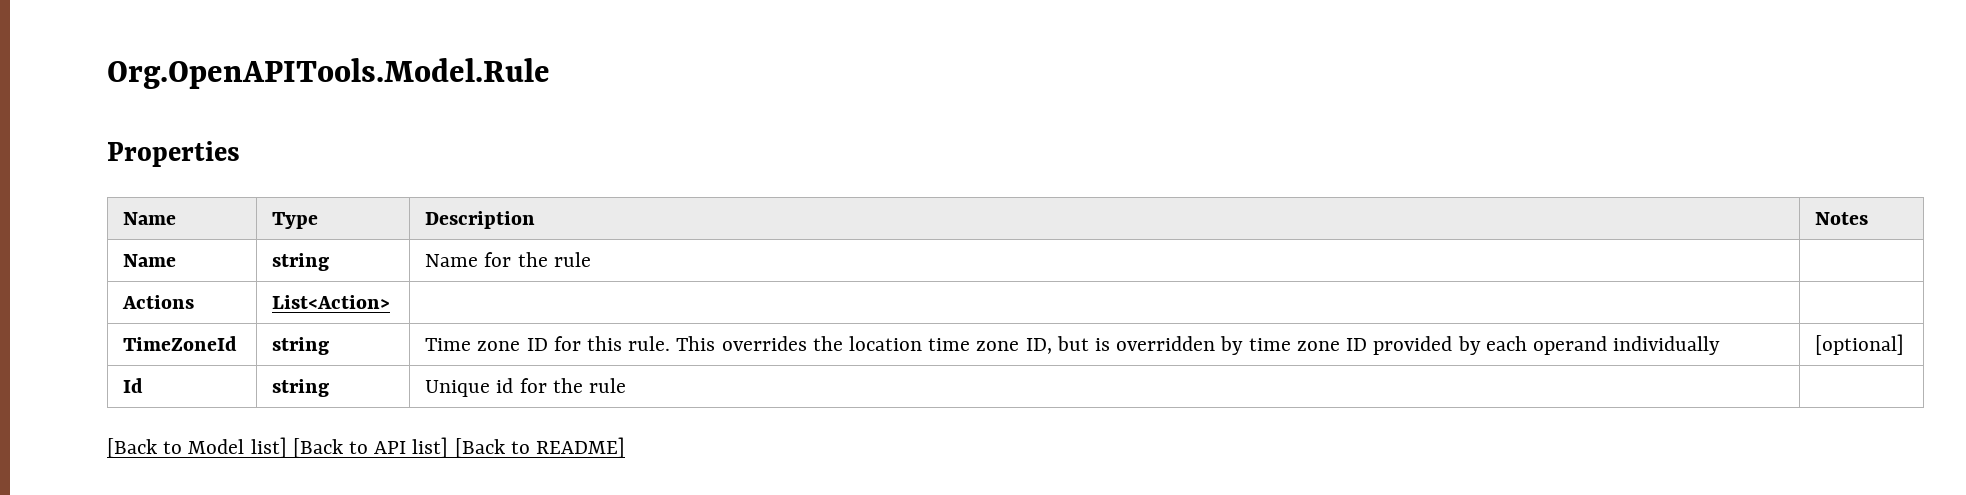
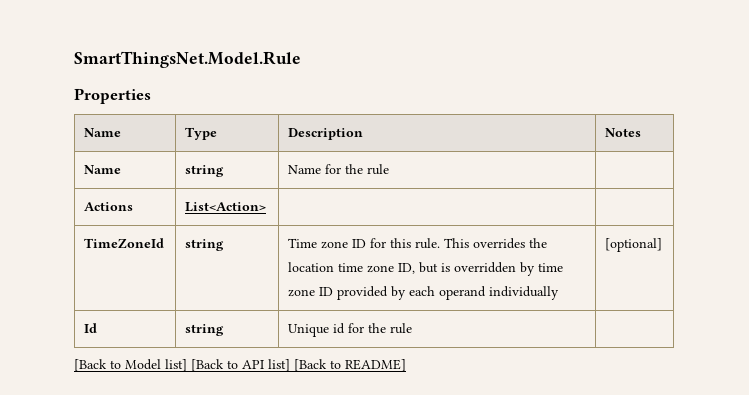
- Org.OpenAPITools.Model.Rule
+ SmartThingsNet.Model.Rule

